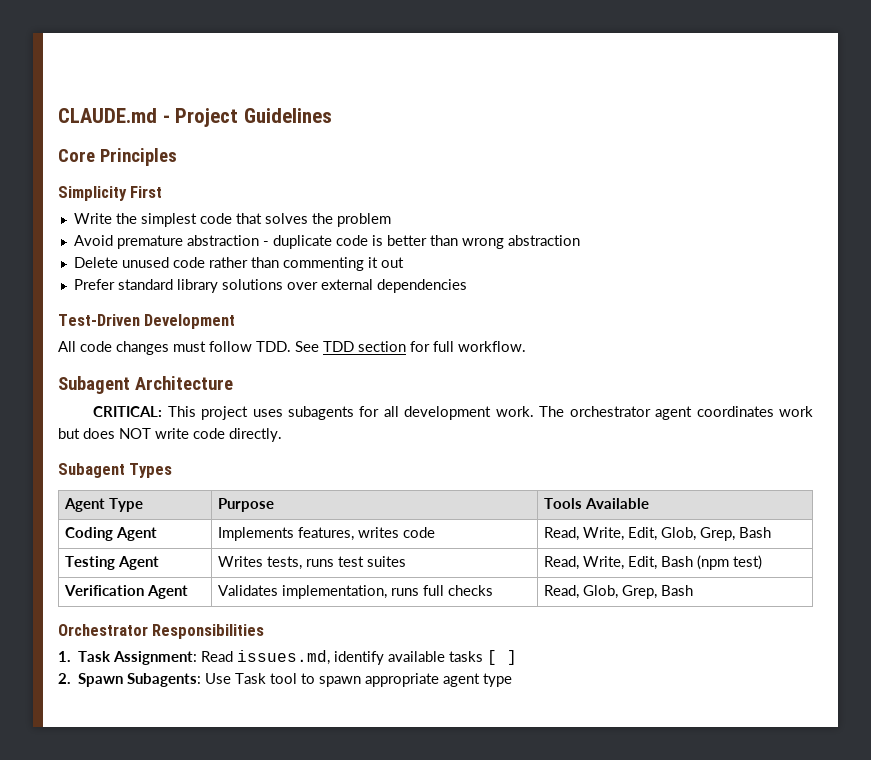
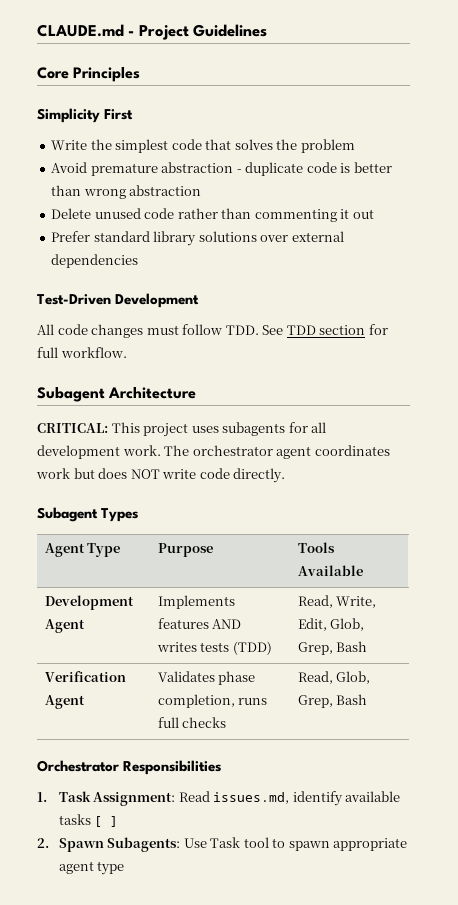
- Coding Agent | Implements features, writes code | Read, Write, Edit, Glob, Grep, Bash
+ Development Agent | Implements features AND writes tests (TDD) | Read, Write, Edit, Glob, Grep, Bash
- Testing Agent | Writes tests, runs test suites | Read, Write, Edit, Bash (npm test)
- Verification Agent | Validates implementation, runs full checks | Read, Glob, Grep, Bash
+ Verification Agent | Validates phase completion, runs full checks | Read, Glob, Grep, Bash

